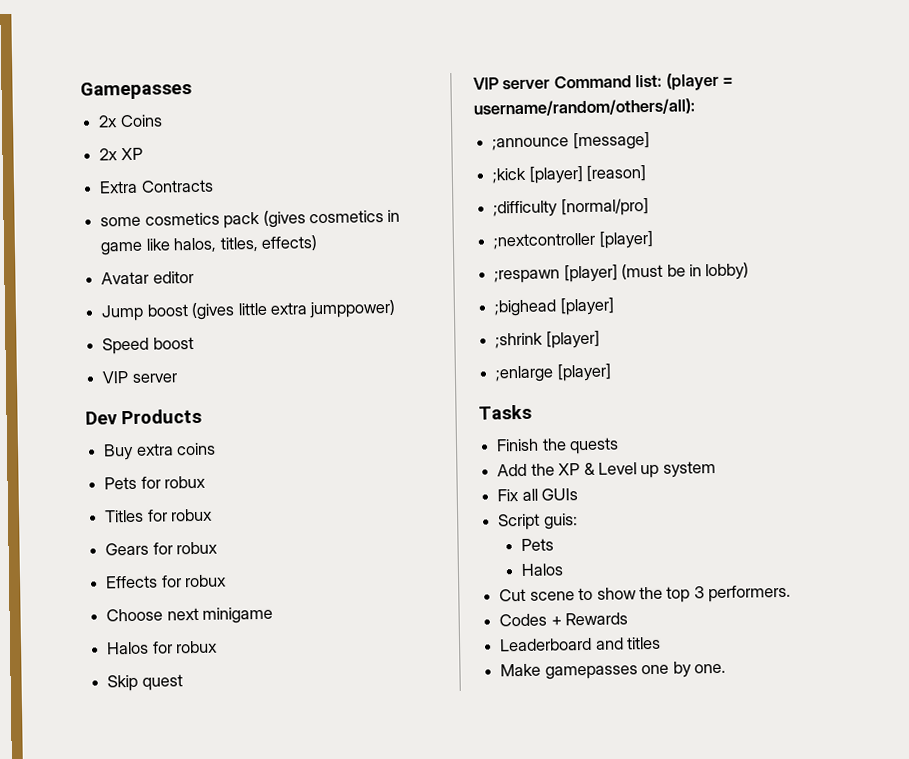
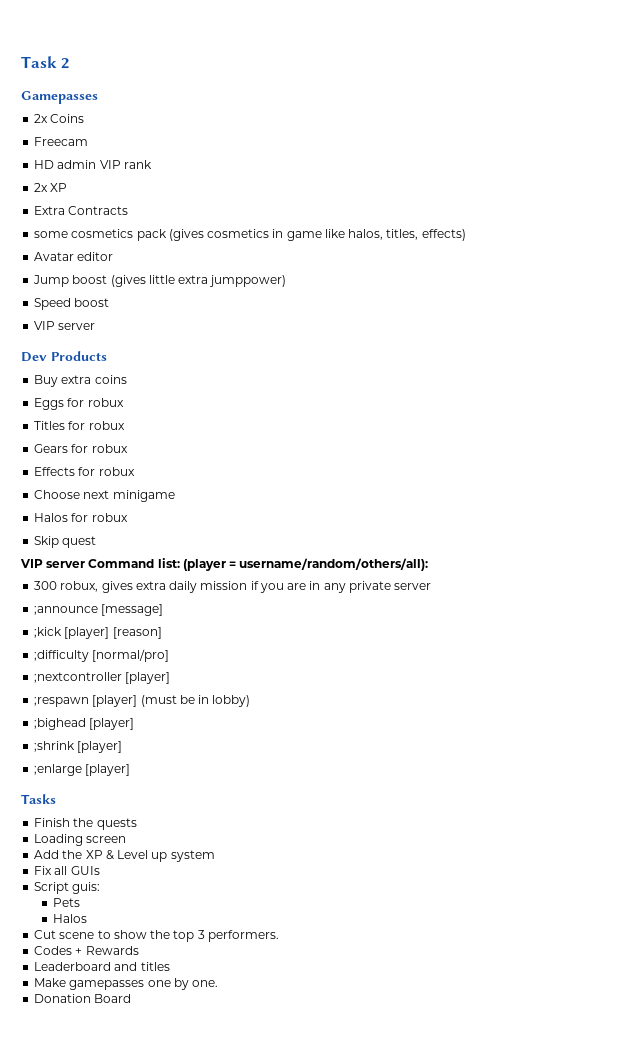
+ Task 2
+ Freecam
+ HD admin VIP rank
- Pets for robux
+ Eggs for robux
+ 300 robux, gives extra daily mission if you are in any private server
+ Loading screen
+ Donation Board

